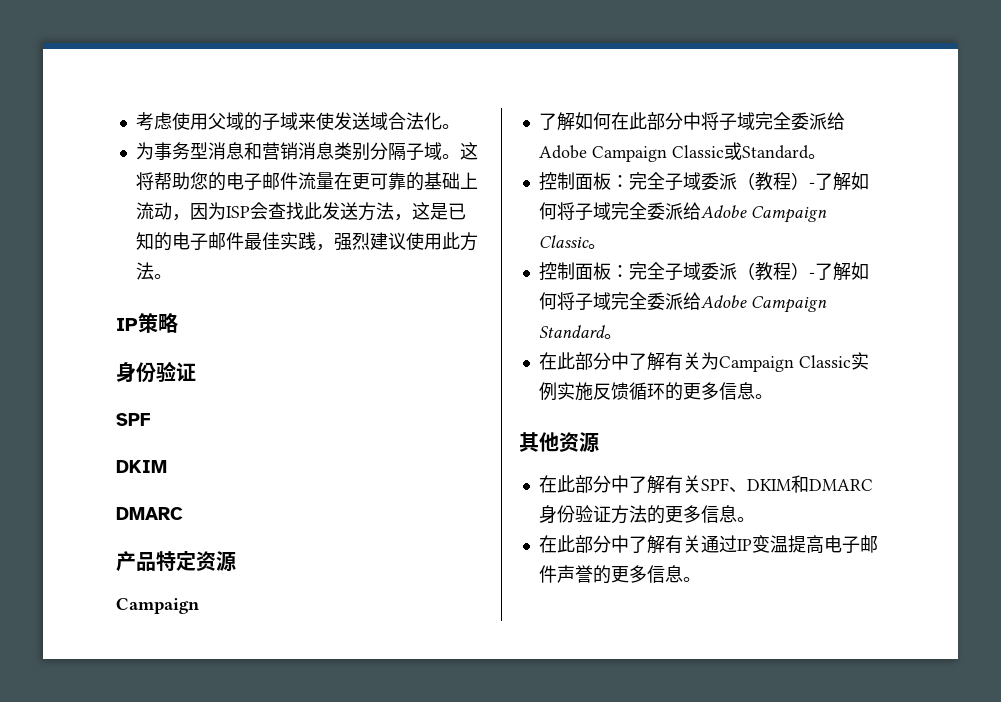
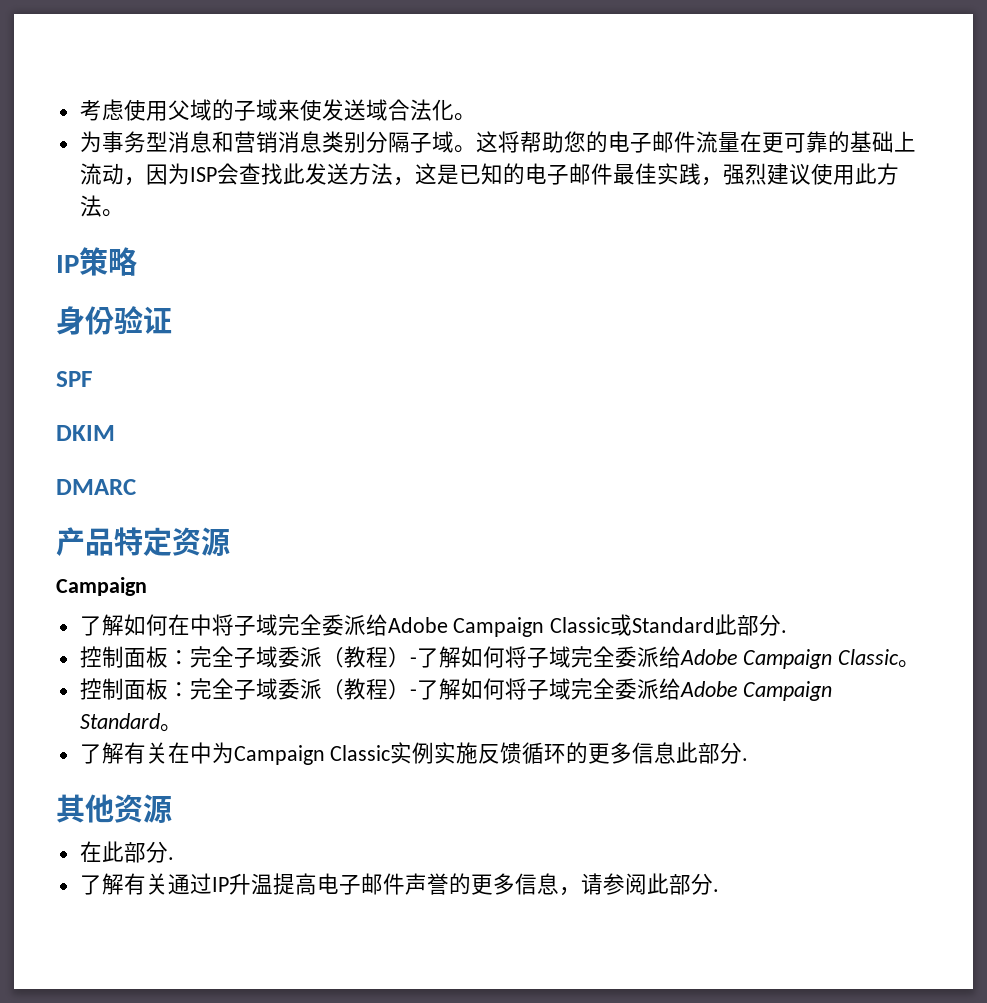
- 了解如何在此部分中将子域完全委派给Adobe Campaign Classic或Standard。
+ 了解如何在中将子域完全委派给Adobe Campaign Classic或Standard此部分.
- 在此部分中了解有关为Campaign Classic实例实施反馈循环的更多信息。
+ 了解有关在中为Campaign Classic实例实施反馈循环的更多信息此部分.
- 在此部分中了解有关SPF、DKIM和DMARC身份验证方法的更多信息。
- 在此部分中了解有关通过IP变温提高电子邮件声誉的更多信息。
+ 在此部分.
+ 了解有关通过IP升温提高电子邮件声誉的更多信息，请参阅此部分.

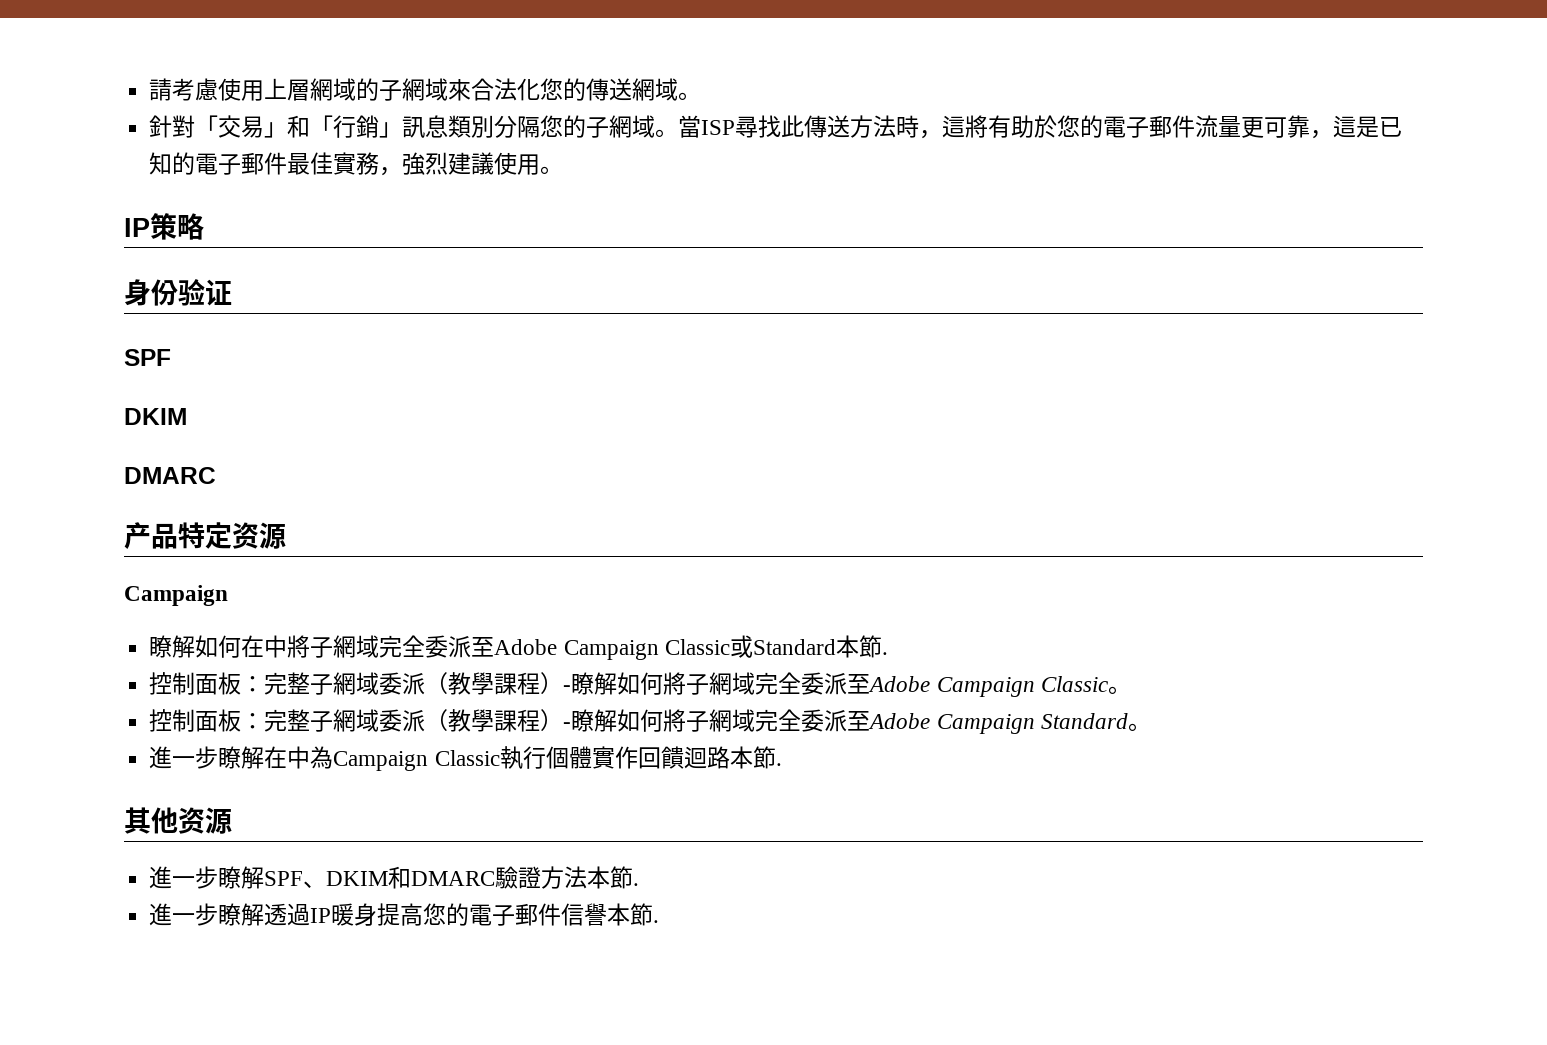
- 考虑使用父域的子域来使发送域合法化。
- 为事务型消息和营销消息类别分隔子域。这将帮助您的电子邮件流量在更可靠的基础上流动，因为ISP会查找此发送方法，这是已知的电子邮件最佳实践，强烈建议使用此方法。
+ 請考慮使用上層網域的子網域來合法化您的傳送網域。
+ 針對「交易」和「行銷」訊息類別分隔您的子網域。當ISP尋找此傳送方法時，這將有助於您的電子郵件流量更可靠，這是已知的電子郵件最佳實務，強烈建議使用。
- 了解如何在中将子域完全委派给Adobe Campaign Classic或Standard此部分.
+ 瞭解如何在中將子網域完全委派至Adobe Campaign Classic或Standard本節.
- 控制面板：完全子域委派（教程）-了解如何将子域完全委派给Adobe Campaign Classic。
+ 控制面板：完整子網域委派（教學課程）-瞭解如何將子網域完全委派至Adobe Campaign Classic。
- 控制面板：完全子域委派（教程）-了解如何将子域完全委派给Adobe Campaign Standard。
+ 控制面板：完整子網域委派（教學課程）-瞭解如何將子網域完全委派至Adobe Campaign Standard。
- 了解有关在中为Campaign Classic实例实施反馈循环的更多信息此部分.
+ 進一步瞭解在中為Campaign Classic執行個體實作回饋迴路本節.
  其他资源
- 在此部分.
- 了解有关通过IP升温提高电子邮件声誉的更多信息，请参阅此部分.
+ 進一步瞭解SPF、DKIM和DMARC驗證方法本節.
+ 進一步瞭解透過IP暖身提高您的電子郵件信譽本節.

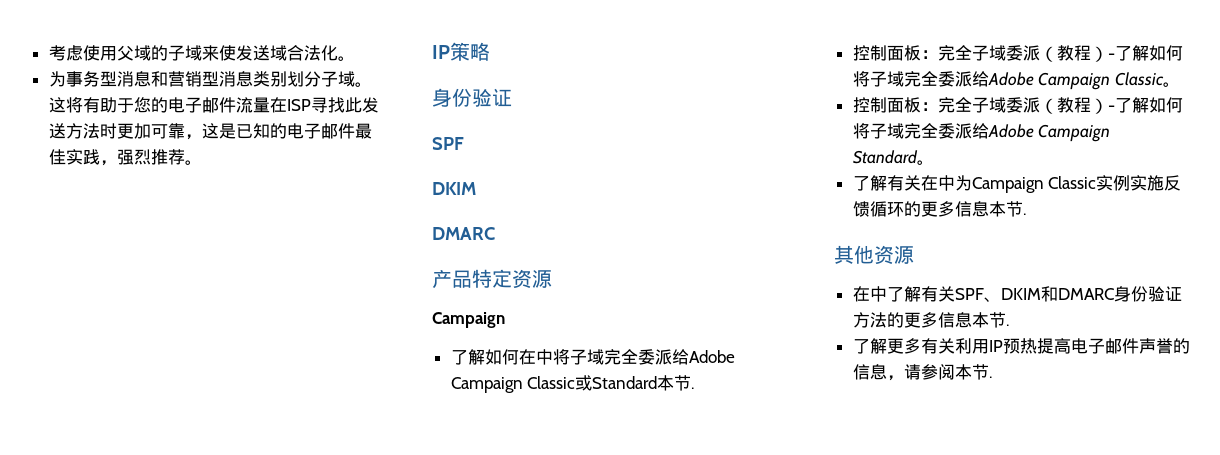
- 請考慮使用上層網域的子網域來合法化您的傳送網域。
- 針對「交易」和「行銷」訊息類別分隔您的子網域。當ISP尋找此傳送方法時，這將有助於您的電子郵件流量更可靠，這是已知的電子郵件最佳實務，強烈建議使用。
+ 考虑使用父域的子域来使发送域合法化。
+ 为事务型消息和营销型消息类别划分子域。这将有助于您的电子邮件流量在ISP寻找此发送方法时更加可靠，这是已知的电子邮件最佳实践，强烈推荐。
- 瞭解如何在中將子網域完全委派至Adobe Campaign Classic或Standard本節.
+ 了解如何在中将子域完全委派给Adobe Campaign Classic或Standard本节.
- 控制面板：完整子網域委派（教學課程）-瞭解如何將子網域完全委派至Adobe Campaign Classic。
+ 控制面板：完全子域委派（教程）-了解如何将子域完全委派给Adobe Campaign Classic。
- 控制面板：完整子網域委派（教學課程）-瞭解如何將子網域完全委派至Adobe Campaign Standard。
+ 控制面板：完全子域委派（教程）-了解如何将子域完全委派给Adobe Campaign Standard。
- 進一步瞭解在中為Campaign Classic執行個體實作回饋迴路本節.
+ 了解有关在中为Campaign Classic实例实施反馈循环的更多信息本节.
- 進一步瞭解SPF、DKIM和DMARC驗證方法本節.
- 進一步瞭解透過IP暖身提高您的電子郵件信譽本節.
+ 在中了解有关SPF、DKIM和DMARC身份验证方法的更多信息本节.
+ 了解更多有关利用IP预热提高电子邮件声誉的信息，请参阅本节.

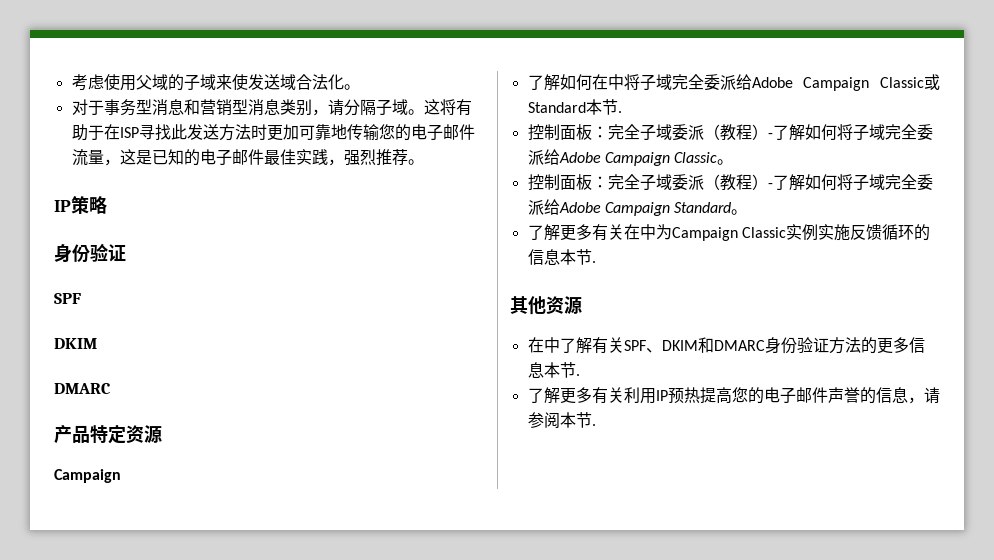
- 为事务型消息和营销型消息类别划分子域。
+ 对于事务型消息和营销型消息类别，请分隔子域。
- 这将有助于您的电子邮件流量在ISP寻找此发送方法时更加可靠，这是已知的电子邮件最佳实践，强烈推荐。
+ 这将有助于在ISP寻找此发送方法时更加可靠地传输您的电子邮件流量，这是已知的电子邮件最佳实践，强烈推荐。
- 了解有关在中为Campaign Classic实例实施反馈循环的更多信息本节.
+ 了解更多有关在中为Campaign Classic实例实施反馈循环的信息本节.
- 了解更多有关利用IP预热提高电子邮件声誉的信息，请参阅本节.
+ 了解更多有关利用IP预热提高您的电子邮件声誉的信息，请参阅本节.

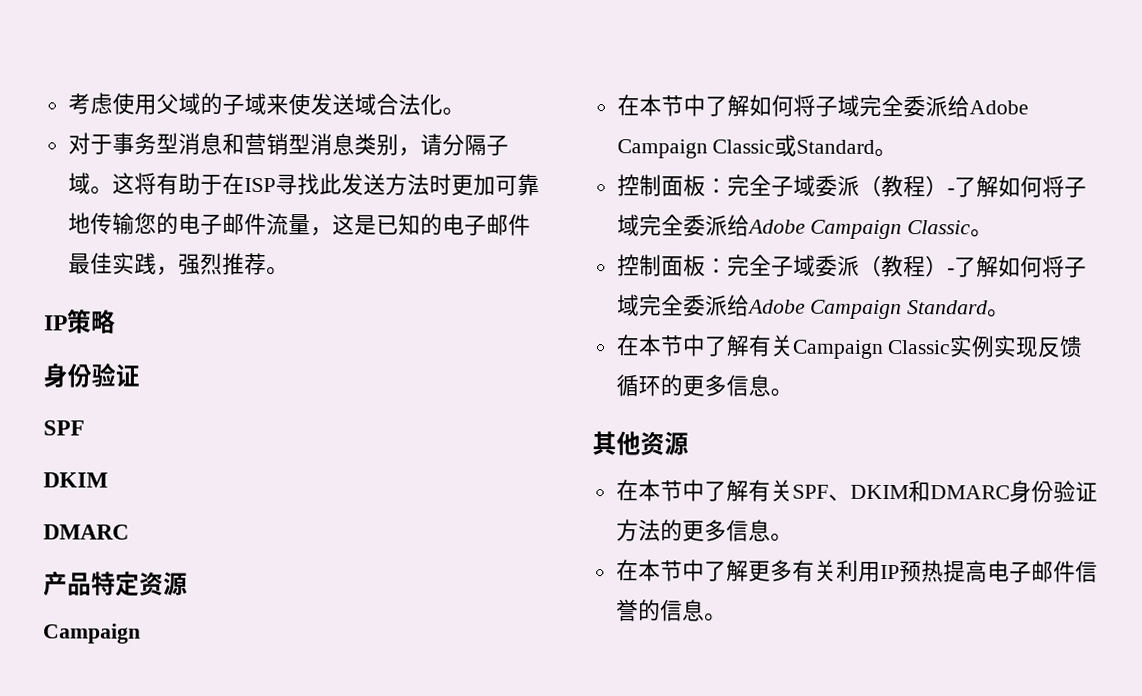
- 了解如何在中将子域完全委派给Adobe Campaign Classic或Standard本节.
+ 在本节中了解如何将子域完全委派给Adobe Campaign Classic或Standard。
- 了解更多有关在中为Campaign Classic实例实施反馈循环的信息本节.
+ 在本节中了解有关Campaign Classic实例实现反馈循环的更多信息。
- 在中了解有关SPF、DKIM和DMARC身份验证方法的更多信息本节.
- 了解更多有关利用IP预热提高您的电子邮件声誉的信息，请参阅本节.
+ 在本节中了解有关SPF、DKIM和DMARC身份验证方法的更多信息。
+ 在本节中了解更多有关利用IP预热提高电子邮件信誉的信息。

